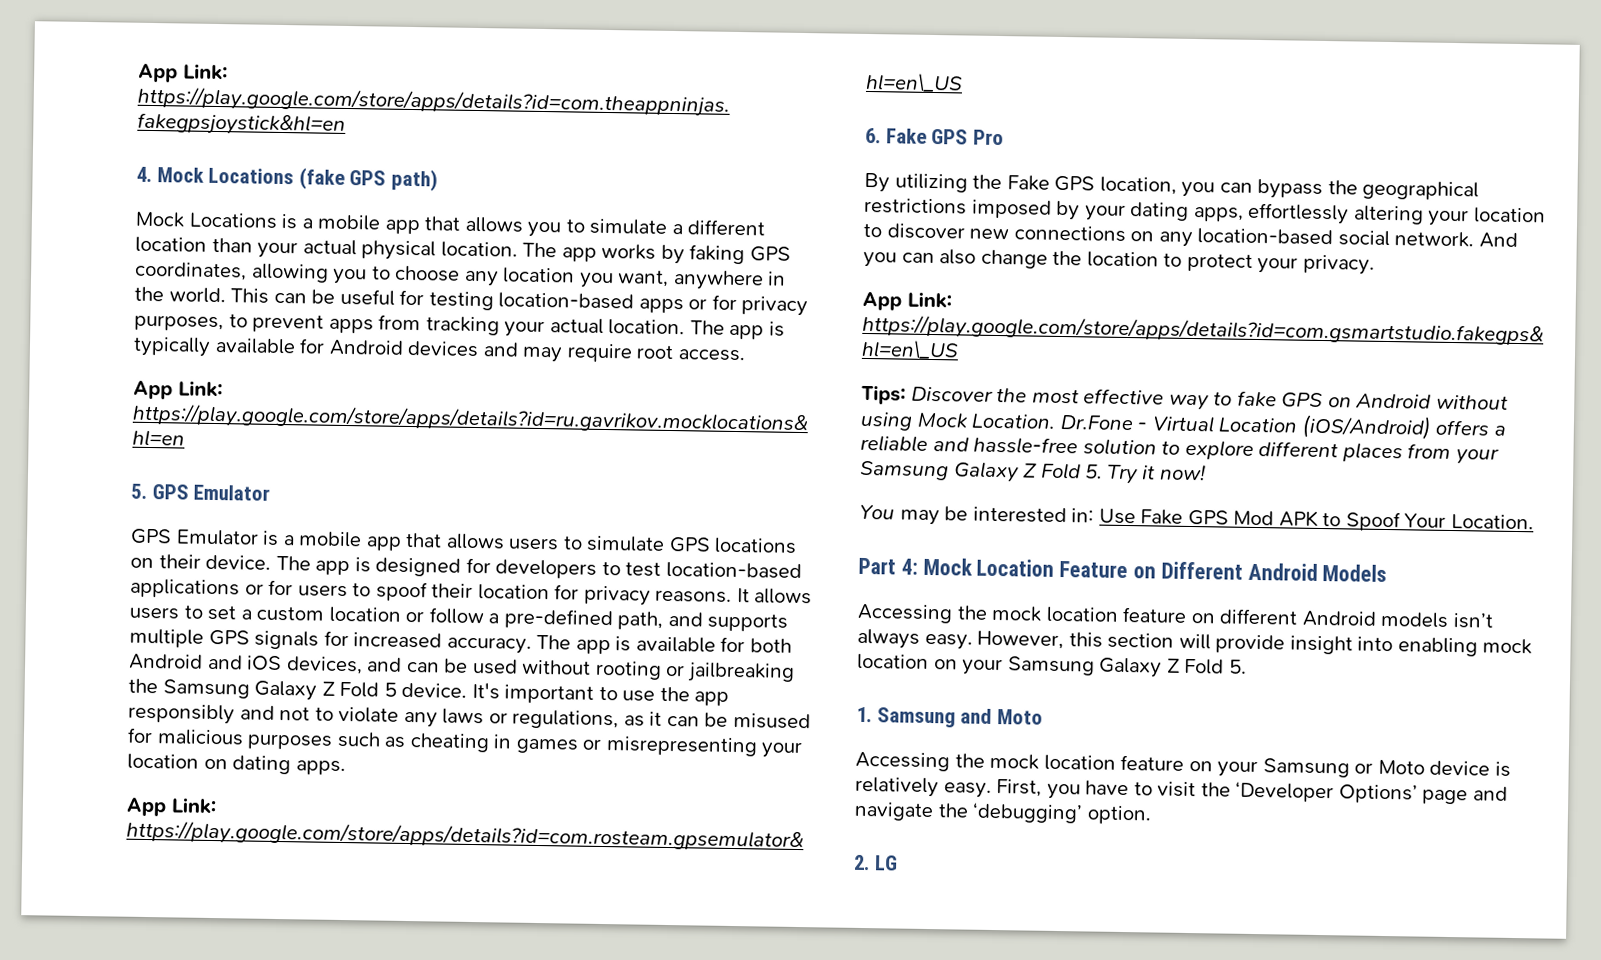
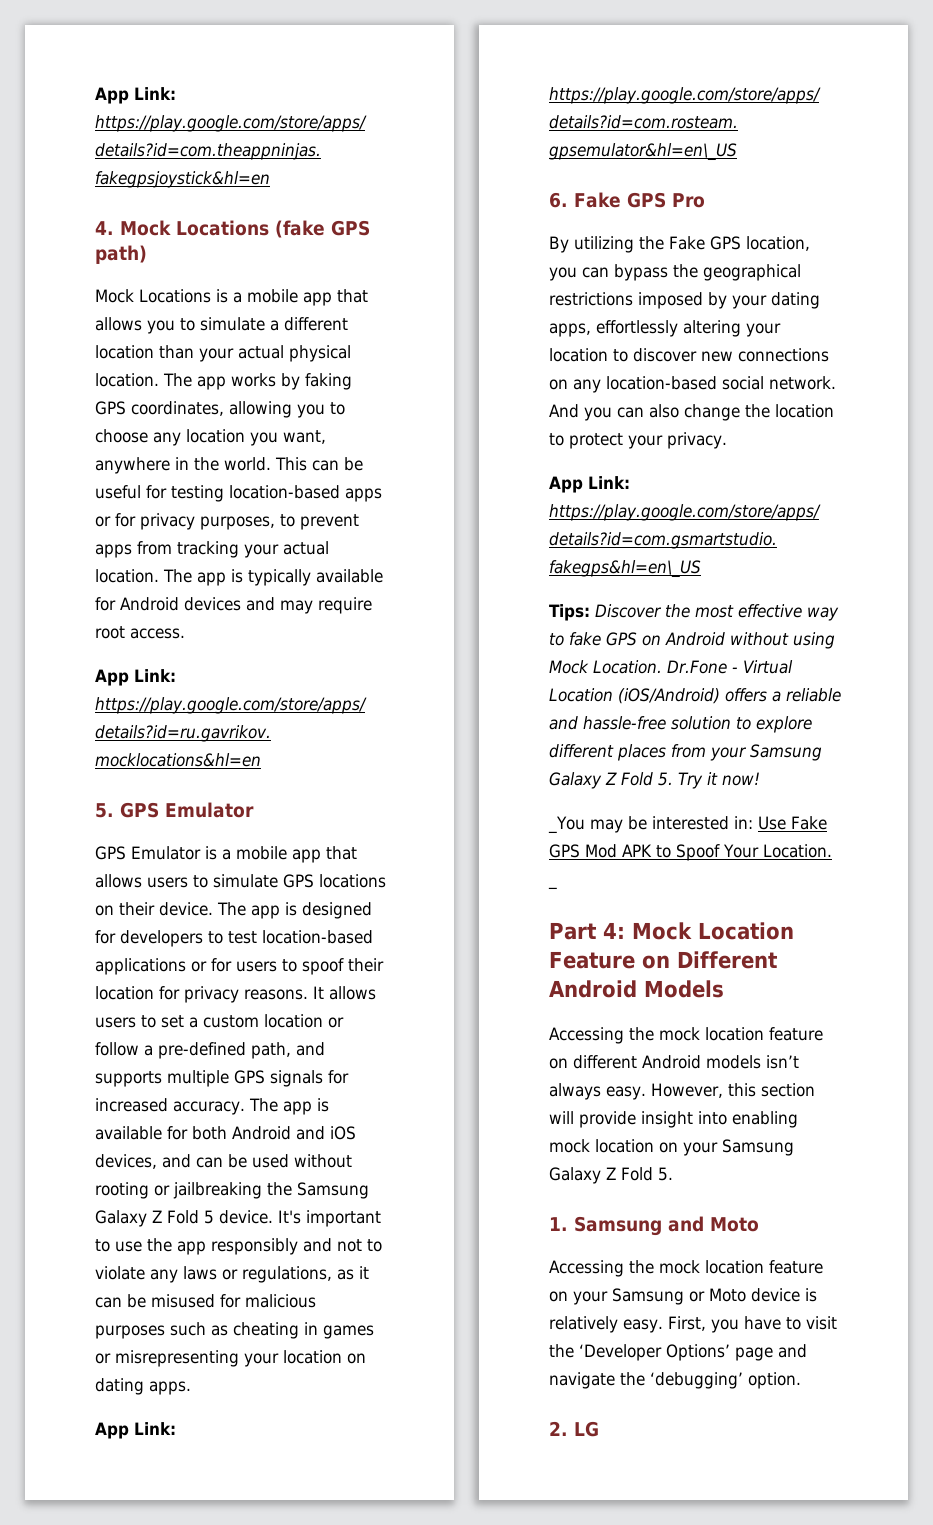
- You may be interested in: Use Fake GPS Mod APK to Spoof Your Location.
+ _You may be interested in: Use Fake GPS Mod APK to Spoof Your Location. _

